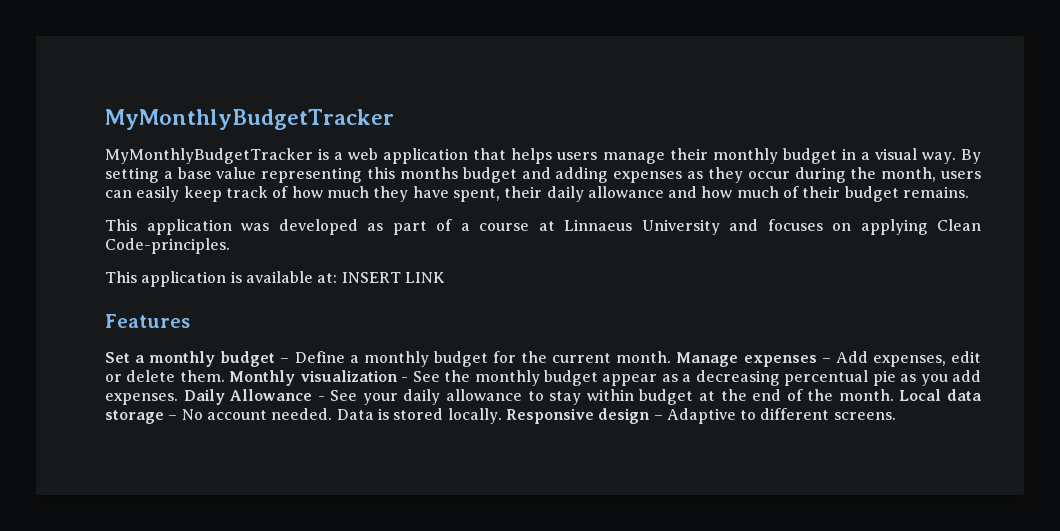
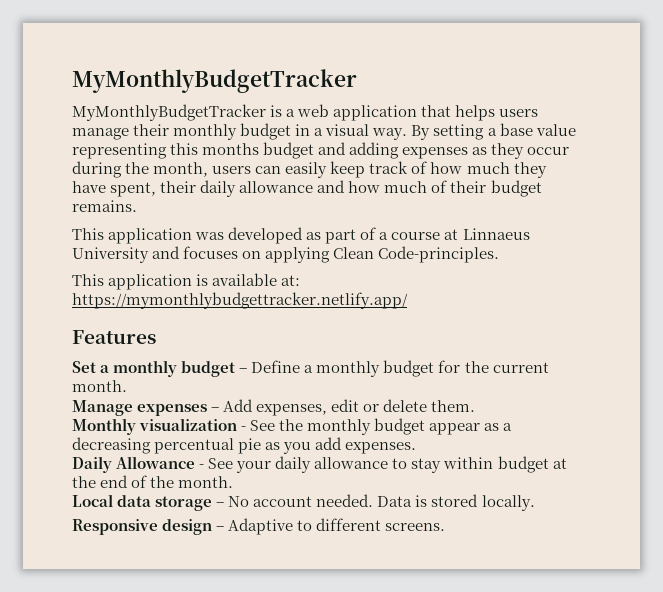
- This application is available at: INSERT LINK
+ This application is available at: https://mymonthlybudgettracker.netlify.app/
- Set a monthly budget – Define a monthly budget for the current month. Manage expenses – Add expenses, edit or delete them. Monthly visualization - See the monthly budget appear as a decreasing percentual pie as you add expenses. Daily Allowance - See your daily allowance to stay within budget at the end of the month. Local data storage – No account needed.
+ Set a monthly budget – Define a monthly budget for the current month.
+ Manage expenses – Add expenses, edit or delete them.
+ Monthly visualization - See the monthly budget appear as a decreasing percentual pie as you add expenses.
+ Daily Allowance - See your daily allowance to stay within budget at the end of the month.
+ Local data storage – No account needed.
- Data is stored locally. Responsive design – Adaptive to different screens.
+ Data is stored locally.
+ Responsive design – Adaptive to different screens.

